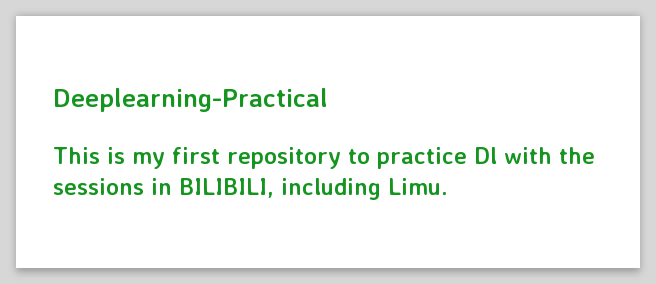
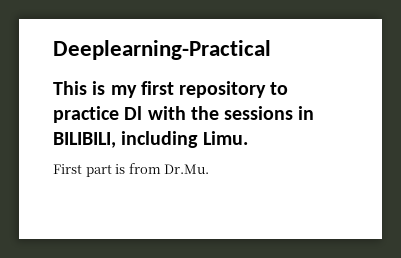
+ First part is from Dr.Mu.

